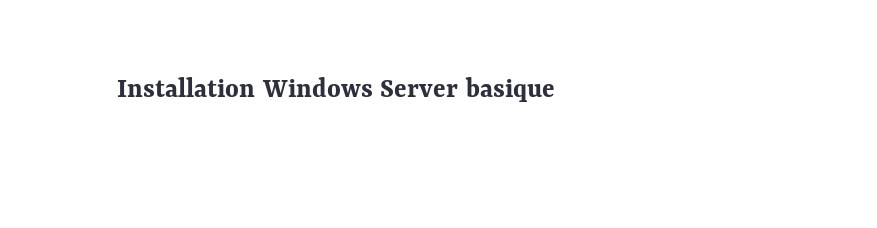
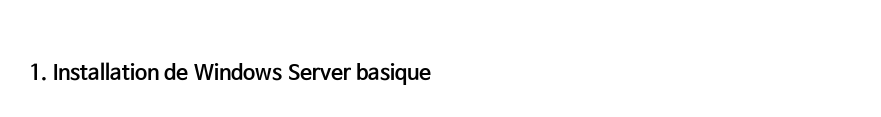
- Installation Windows Server basique
+ 1. Installation de Windows Server basique

